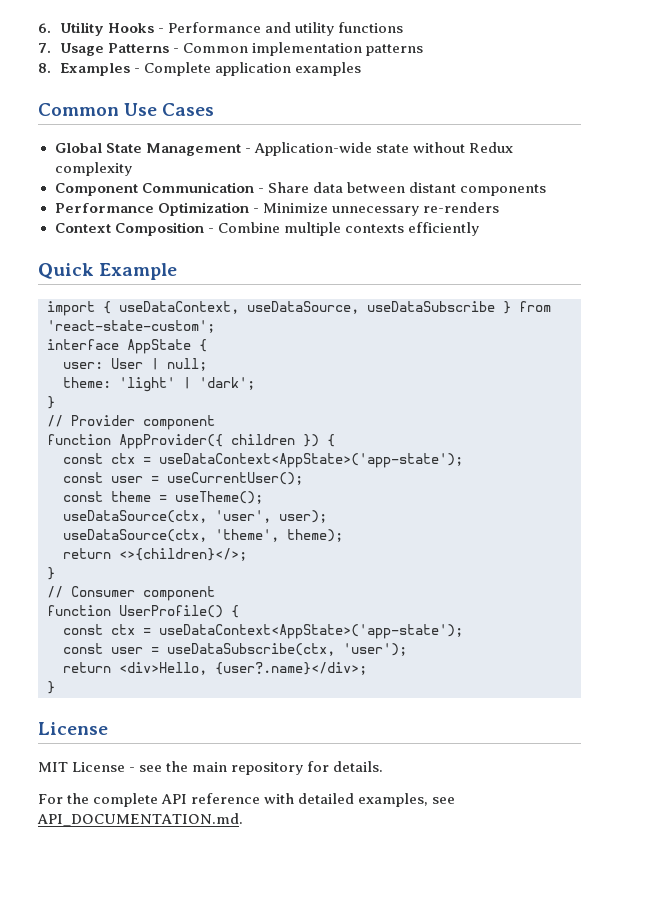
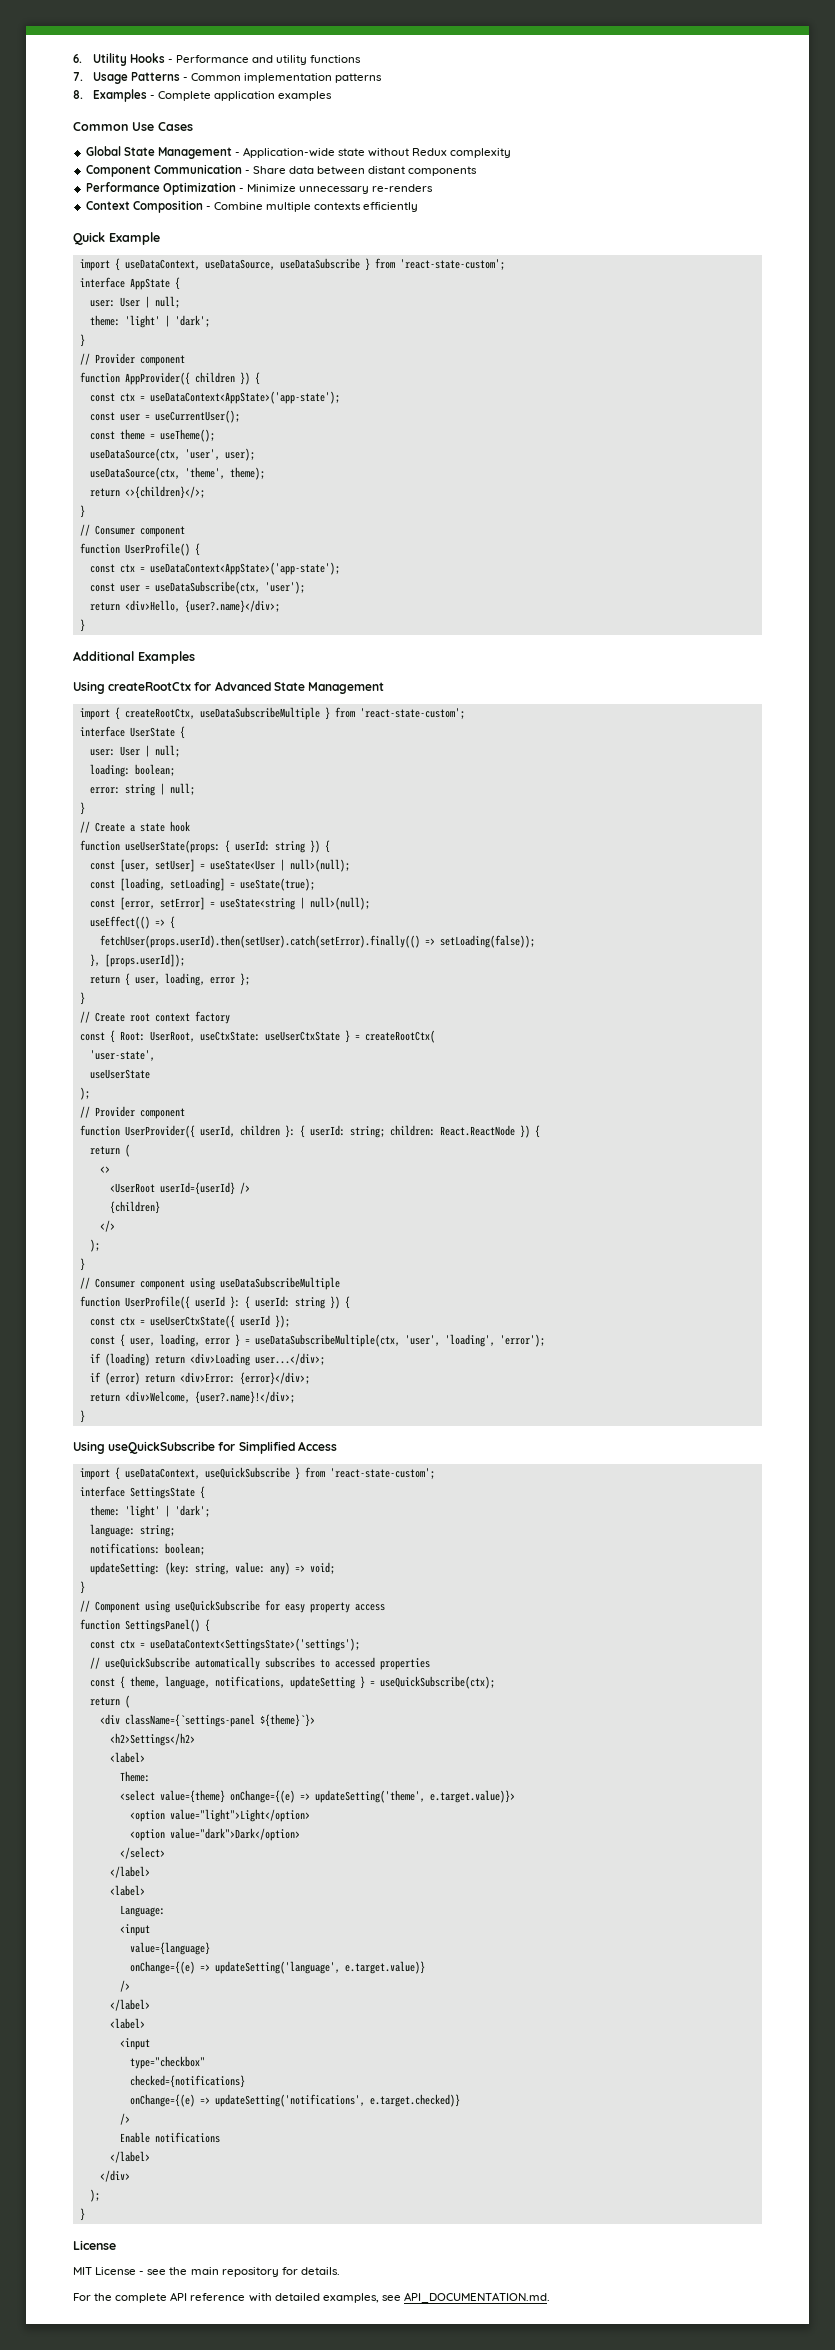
+ Additional Examples
+ Using createRootCtx for Advanced State Management
+ import { createRootCtx, useDataSubscribeMultiple } from 'react-state-custom';
+ interface UserState {
+ user: User | null;
+ loading: boolean;
+ error: string | null;
+ }
+ // Create a state hook
+ function useUserState(props: { userId: string }) {
+ const [user, setUser] = useState<User | null>(null);
+ const [loading, setLoading] = useState(true);
+ const [error, setError] = useState<string | null>(null);
+ useEffect(() => {
+ fetchUser(props.userId).then(setUser).catch(setError).finally(() => setLoading(false));
+ }, [props.userId]);
+ return { user, loading, error };
+ }
+ // Create root context factory
+ const { Root: UserRoot, useCtxState: useUserCtxState } = createRootCtx(
+ 'user-state',
+ useUserState
+ );
+ // Provider component
+ function UserProvider({ userId, children }: { userId: string; children: React.ReactNode }) {
+ return (
+ <>
+ <UserRoot userId={userId} />
+ {children}
+ </>
+ );
+ }
+ // Consumer component using useDataSubscribeMultiple
+ function UserProfile({ userId }: { userId: string }) {
+ const ctx = useUserCtxState({ userId });
+ const { user, loading, error } = useDataSubscribeMultiple(ctx, 'user', 'loading', 'error');
+ if (loading) return <div>Loading user...</div>;
+ if (error) return <div>Error: {error}</div>;
+ return <div>Welcome, {user?.name}!</div>;
+ }
+ Using useQuickSubscribe for Simplified Access
+ import { useDataContext, useQuickSubscribe } from 'react-state-custom';
+ interface SettingsState {
+ theme: 'light' | 'dark';
+ language: string;
+ notifications: boolean;
+ updateSetting: (key: string, value: any) => void;
+ }
+ // Component using useQuickSubscribe for easy property access
+ function SettingsPanel() {
+ const ctx = useDataContext<SettingsState>('settings');
+ // useQuickSubscribe automatically subscribes to accessed properties
+ const { theme, language, notifications, updateSetting } = useQuickSubscribe(ctx);
+ return (
+ <div className={`settings-panel ${theme}`}>
+ <h2>Settings</h2>
+ <label>
+ Theme:
+ <select value={theme} onChange={(e) => updateSetting('theme', e.target.value)}>
+ <option value="light">Light</option>
+ <option value="dark">Dark</option>
+ </select>
+ </label>
+ <label>
+ Language:
+ <input
+ value={language}
+ onChange={(e) => updateSetting('language', e.target.value)}
+ />
+ </label>
+ <label>
+ <input
+ type="checkbox"
+ checked={notifications}
+ onChange={(e) => updateSetting('notifications', e.target.checked)}
+ />
+ Enable notifications
+ </label>
+ </div>
+ );
+ }

